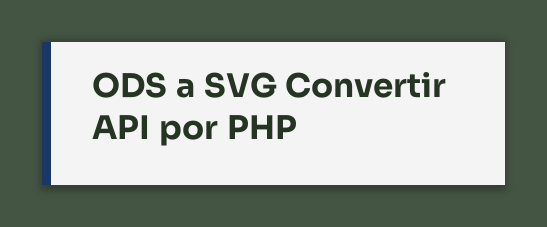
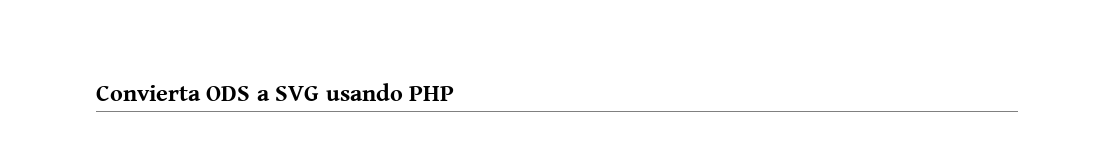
- ODS a SVG Convertir API por PHP
+ Convierta ODS a SVG usando PHP

